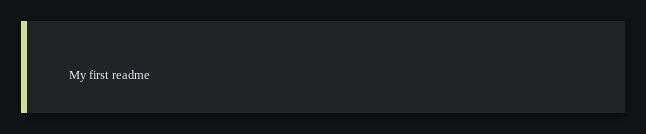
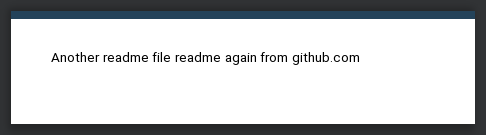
- My first readme
+ Another readme file readme again from github.com

